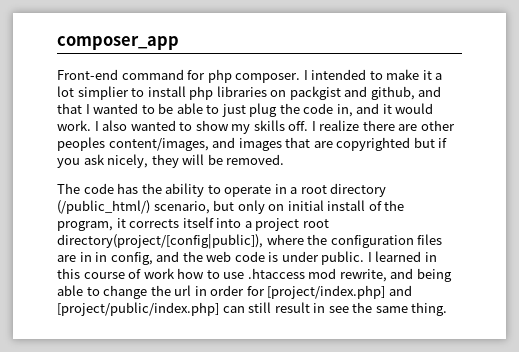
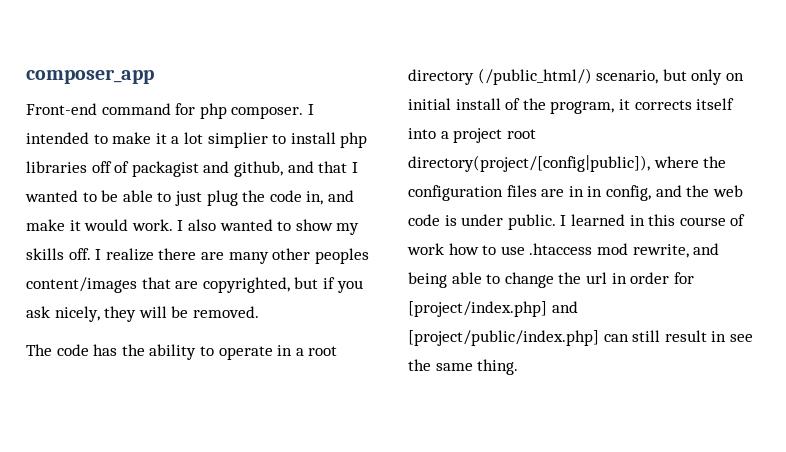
- I intended to make it a lot simplier to install php libraries on packgist and github, and that I wanted to be able to just plug the code in, and it would work.
+ I intended to make it a lot simplier to install php libraries off of packagist and github, and that I wanted to be able to just plug the code in, and make it would work.
- I realize there are other peoples content/images, and images that are copyrighted but if you ask nicely, they will be removed.
+ I realize there are many other peoples content/images that are copyrighted, but if you ask nicely, they will be removed.

